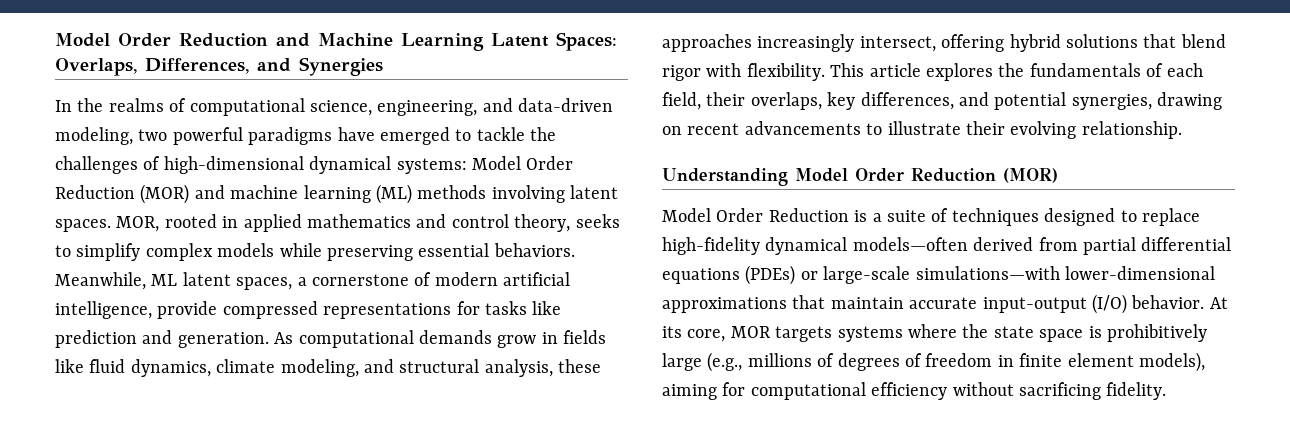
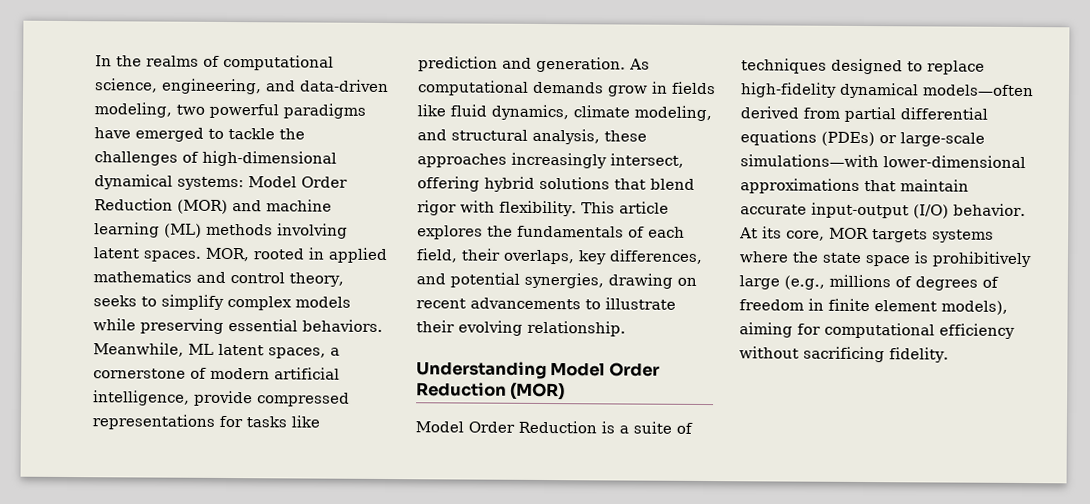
- Model Order Reduction and Machine Learning Latent Spaces: Overlaps, Differences, and Synergies

